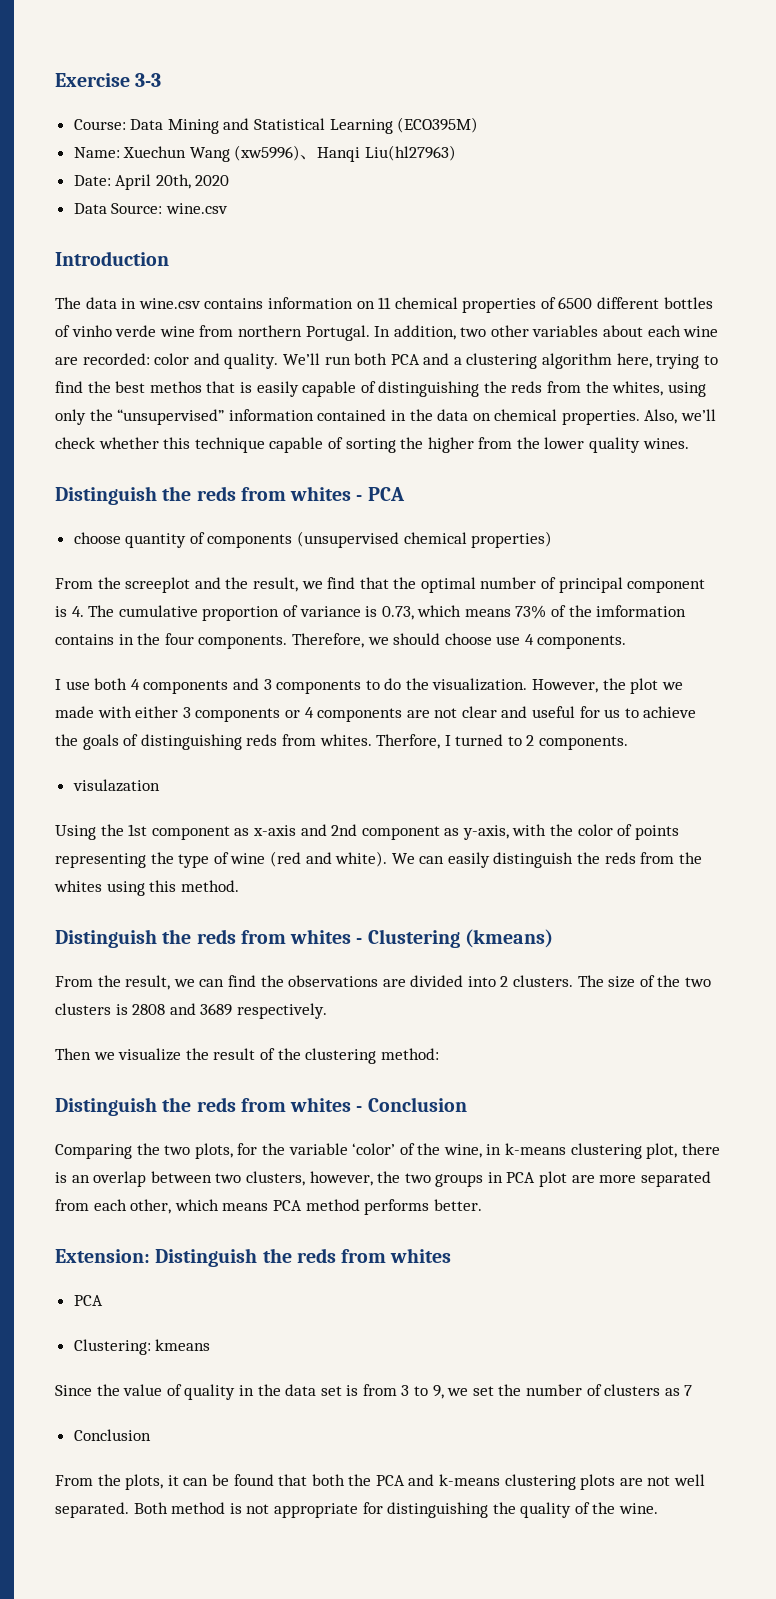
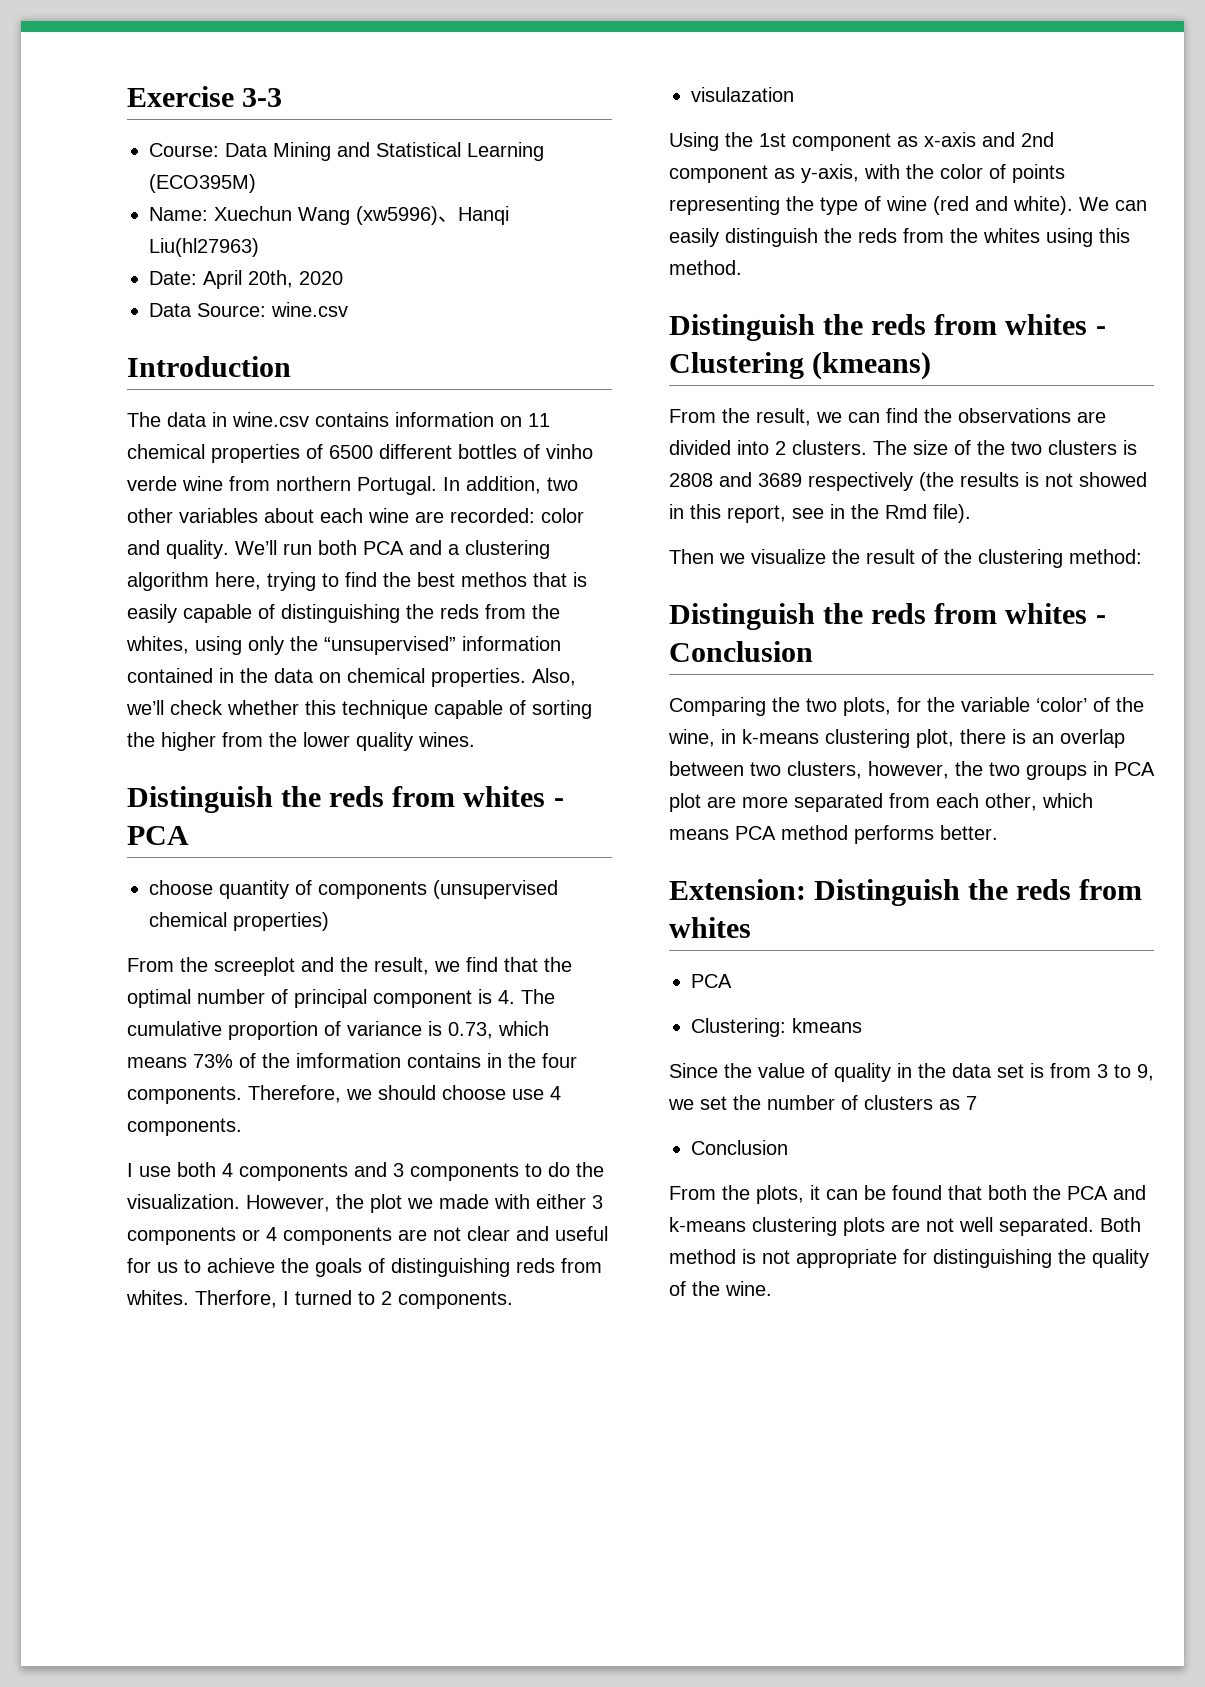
- The size of the two clusters is 2808 and 3689 respectively.
+ The size of the two clusters is 2808 and 3689 respectively (the results is not showed in this report, see in the Rmd file).

